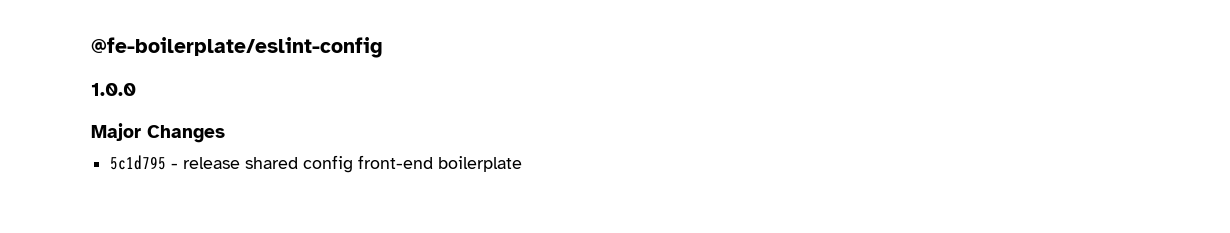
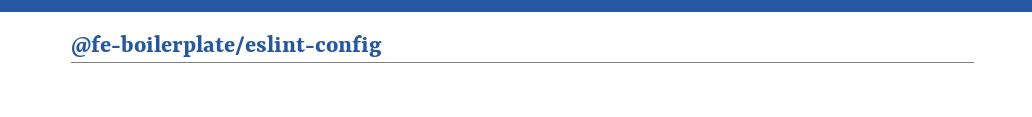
- 1.0.0
- Major Changes
- 5c1d795 - release shared config front-end boilerplate

